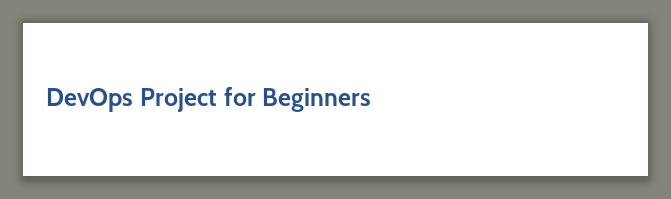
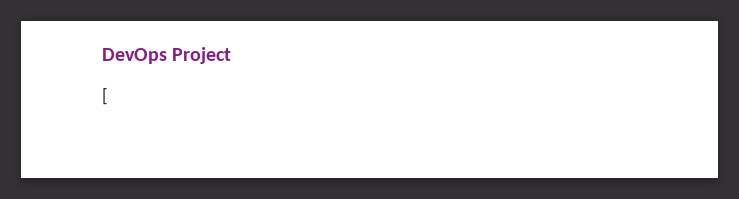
- DevOps Project for Beginners
+ DevOps Project
+ [

